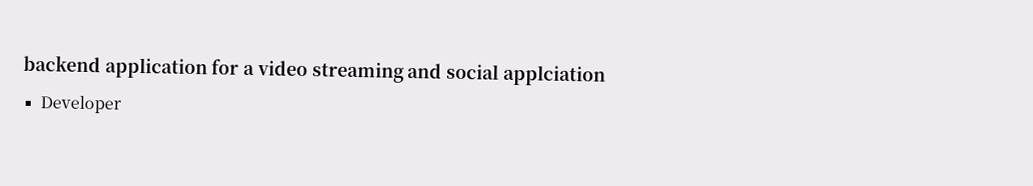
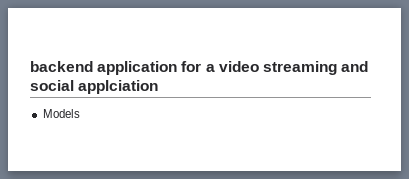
- Developer
+ Models

